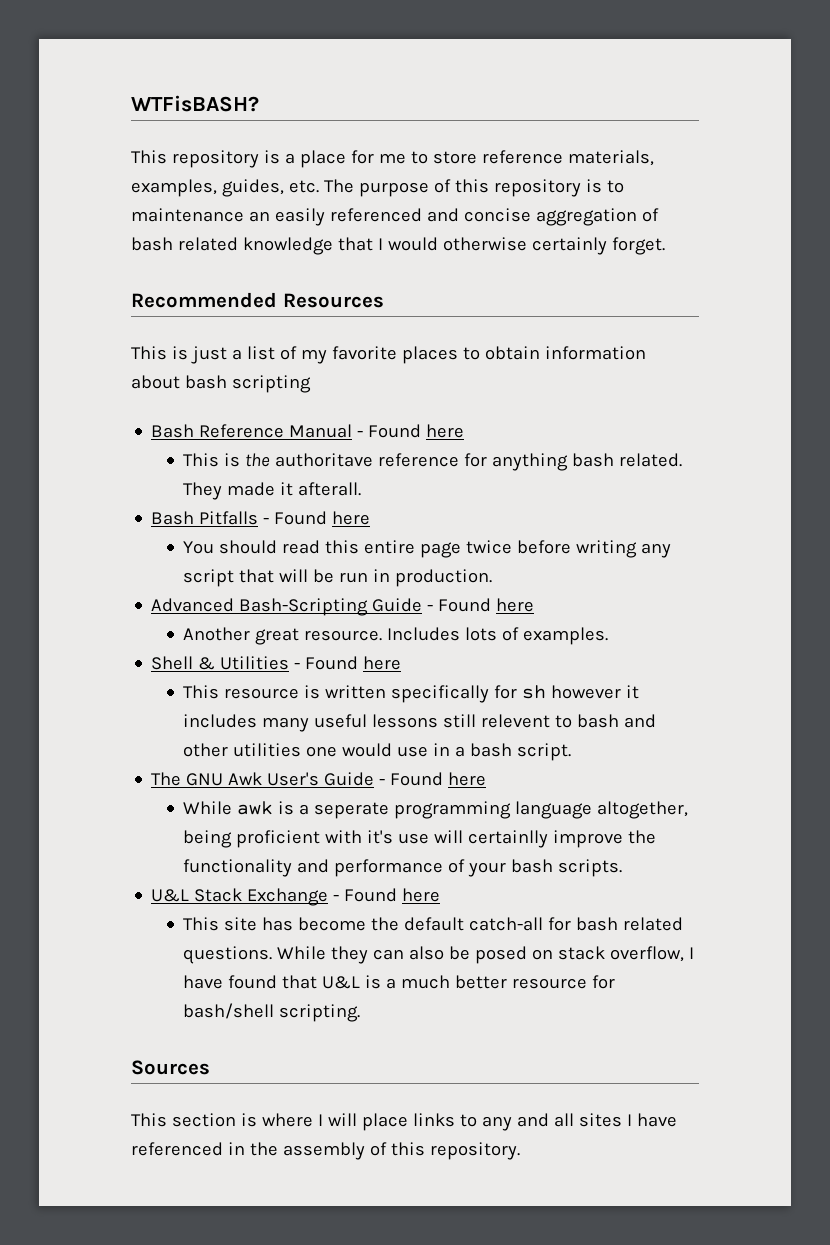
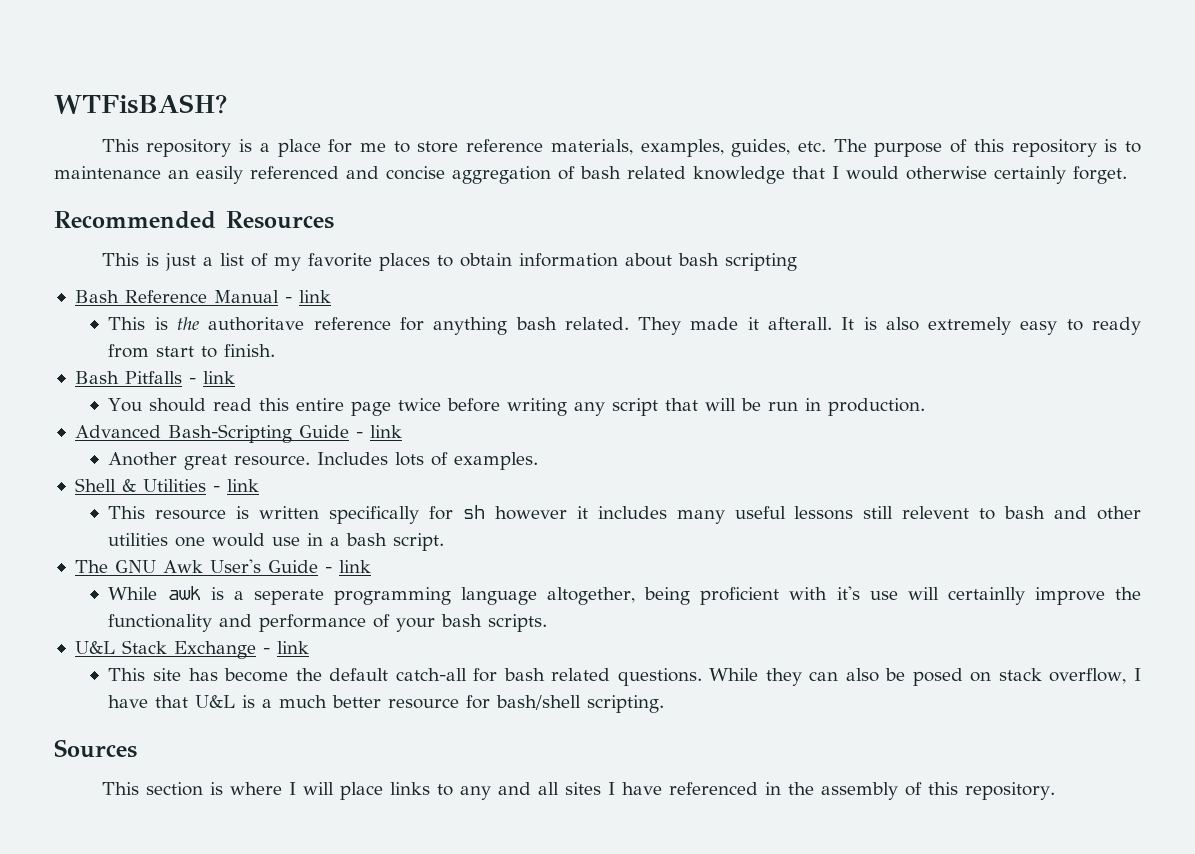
- Bash Reference Manual - Found here
+ Bash Reference Manual - link
+ It is also extremely easy to ready from start to finish.
- Bash Pitfalls - Found here
+ Bash Pitfalls - link
- Advanced Bash-Scripting Guide - Found here
+ Advanced Bash-Scripting Guide - link
- Shell & Utilities - Found here
+ Shell & Utilities - link
- The GNU Awk User's Guide - Found here
+ The GNU Awk User's Guide - link
- U&L Stack Exchange - Found here
+ U&L Stack Exchange - link
- While they can also be posed on stack overflow, I have found that U&L is a much better resource for bash/shell scripting.
+ While they can also be posed on stack overflow, I have that U&L is a much better resource for bash/shell scripting.

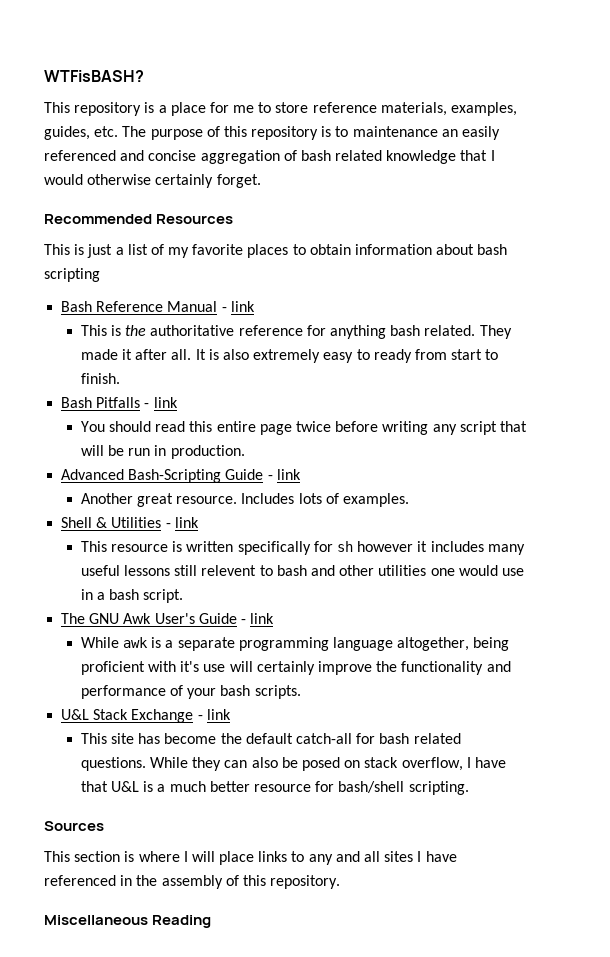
- This is the authoritave reference for anything bash related.
+ This is the authoritative reference for anything bash related.
- They made it afterall.
+ They made it after all.
- While awk is a seperate programming language altogether, being proficient with it's use will certainlly improve the functionality and performance of your bash scripts.
+ While awk is a separate programming language altogether, being proficient with it's use will certainly improve the functionality and performance of your bash scripts.
+ Miscellaneous Reading

